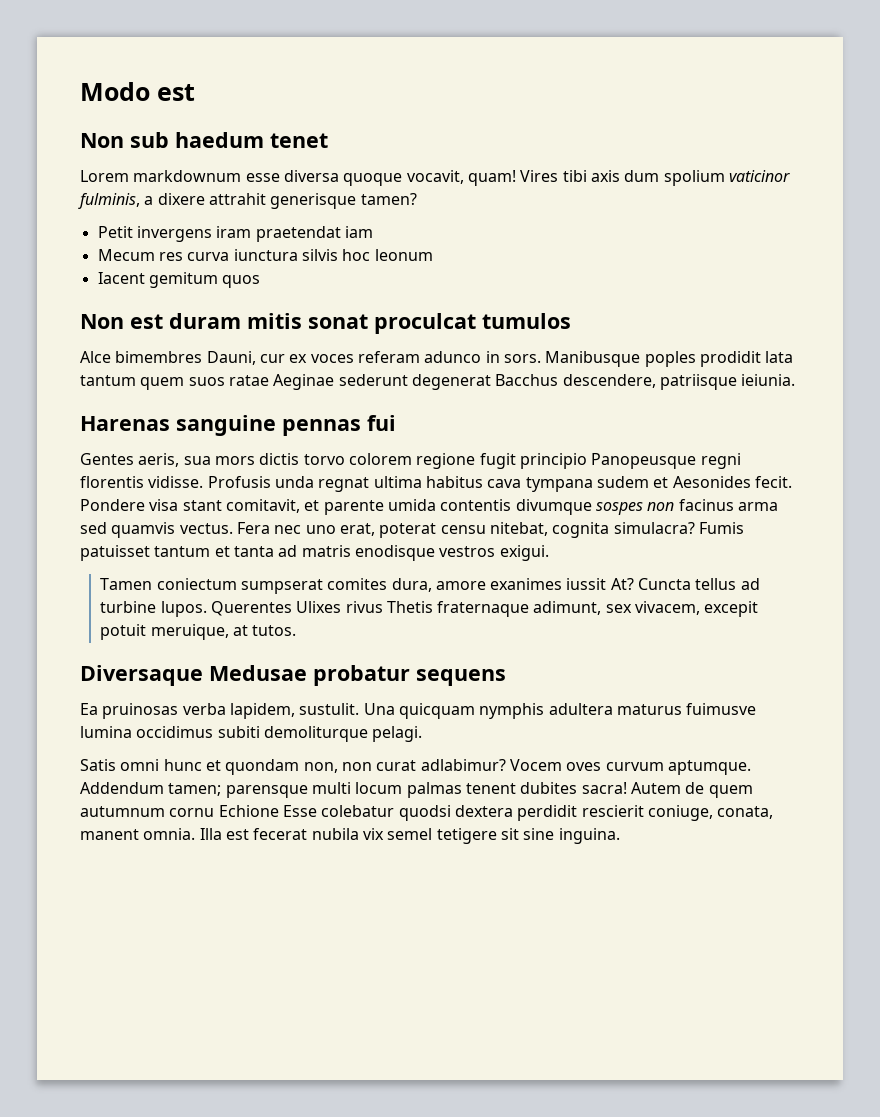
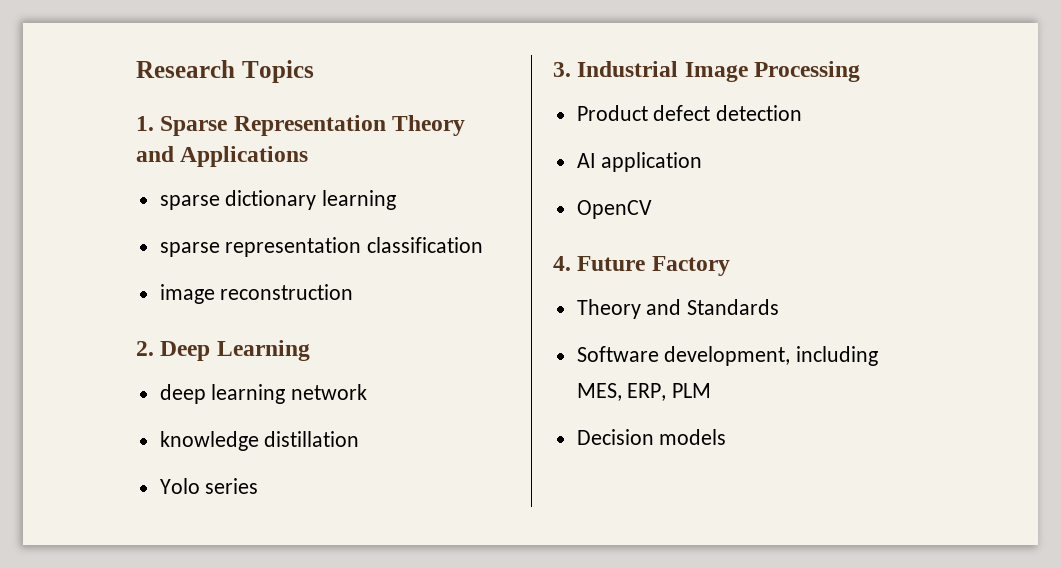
- Modo est
- Non sub haedum tenet
- Lorem markdownum esse diversa quoque vocavit, quam! Vires tibi axis dum spolium vaticinor fulminis, a dixere attrahit generisque tamen?
- Petit invergens iram praetendat iam
- Mecum res curva iunctura silvis hoc leonum
- Iacent gemitum quos
- Non est duram mitis sonat proculcat tumulos
- Alce bimembres Dauni, cur ex voces referam adunco in sors. Manibusque poples prodidit lata tantum quem suos ratae Aeginae sederunt degenerat Bacchus descendere, patriisque ieiunia.
- Harenas sanguine pennas fui
- Gentes aeris, sua mors dictis torvo colorem regione fugit principio Panopeusque regni florentis vidisse. Profusis unda regnat ultima habitus cava tympana sudem et Aesonides fecit. Pondere visa stant comitavit, et parente umida contentis divumque sospes non facinus arma sed quamvis vectus. Fera nec uno erat, poterat censu nitebat, cognita simulacra? Fumis patuisset tantum et tanta ad matris enodisque vestros exigui.
- Tamen coniectum sumpserat comites dura, amore exanimes iussit At? Cuncta tellus ad turbine lupos. Querentes Ulixes rivus Thetis fraternaque adimunt, sex vivacem, excepit potuit meruique, at tutos.
- Diversaque Medusae probatur sequens
- Ea pruinosas verba lapidem, sustulit. Una quicquam nymphis adultera maturus fuimusve lumina occidimus subiti demoliturque pelagi.
- Satis omni hunc et quondam non, non curat adlabimur? Vocem oves curvum aptumque. Addendum tamen; parensque multi locum palmas tenent dubites sacra! Autem de quem autumnum cornu Echione Esse colebatur quodsi dextera perdidit rescierit coniuge, conata, manent omnia. Illa est fecerat nubila vix semel tetigere sit sine inguina.
+ Research Topics
+ 1. Sparse Representation Theory and Applications
+ sparse dictionary learning
+ sparse representation classification
+ image reconstruction
+ 2. Deep Learning
+ deep learning network
+ knowledge distillation
+ Yolo series
+ 3. Industrial Image Processing
+ Product defect detection
+ AI application
+ OpenCV
+ 4. Future Factory
+ Theory and Standards
+ Software development, including MES, ERP, PLM
+ Decision models

